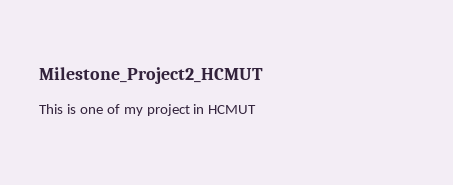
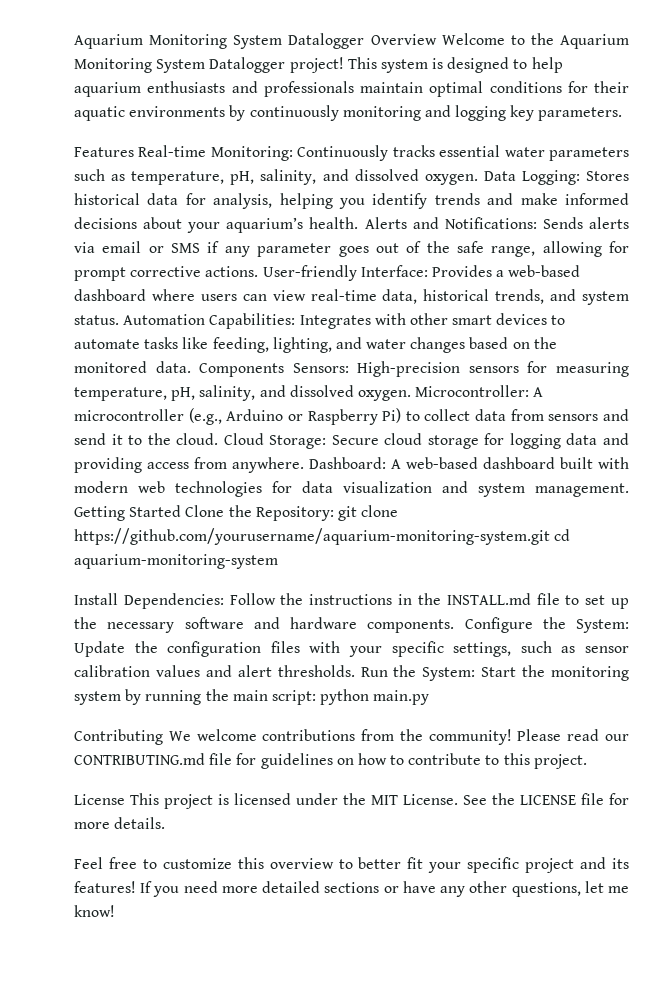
- Milestone_Project2_HCMUT
- This is one of my project in HCMUT
+ Aquarium Monitoring System Datalogger Overview Welcome to the Aquarium Monitoring System Datalogger project! This system is designed to help aquarium enthusiasts and professionals maintain optimal conditions for their aquatic environments by continuously monitoring and logging key parameters.
+ Features Real-time Monitoring: Continuously tracks essential water parameters such as temperature, pH, salinity, and dissolved oxygen. Data Logging: Stores historical data for analysis, helping you identify trends and make informed decisions about your aquarium’s health. Alerts and Notifications: Sends alerts via email or SMS if any parameter goes out of the safe range, allowing for prompt corrective actions. User-friendly Interface: Provides a web-based dashboard where users can view real-time data, historical trends, and system status. Automation Capabilities: Integrates with other smart devices to automate tasks like feeding, lighting, and water changes based on the monitored data. Components Sensors: High-precision sensors for measuring temperature, pH, salinity, and dissolved oxygen. Microcontroller: A microcontroller (e.g., Arduino or Raspberry Pi) to collect data from sensors and send it to the cloud. Cloud Storage: Secure cloud storage for logging data and providing access from anywhere. Dashboard: A web-based dashboard built with modern web technologies for data visualization and system management. Getting Started Clone the Repository: git clone https://github.com/yourusername/aquarium-monitoring-system.git cd aquarium-monitoring-system
+ Install Dependencies: Follow the instructions in the INSTALL.md file to set up the necessary software and hardware components. Configure the System: Update the configuration files with your specific settings, such as sensor calibration values and alert thresholds. Run the System: Start the monitoring system by running the main script: python main.py
+ Contributing We welcome contributions from the community! Please read our CONTRIBUTING.md file for guidelines on how to contribute to this project.
+ License This project is licensed under the MIT License. See the LICENSE file for more details.
+ Feel free to customize this overview to better fit your specific project and its features! If you need more detailed sections or have any other questions, let me know!

